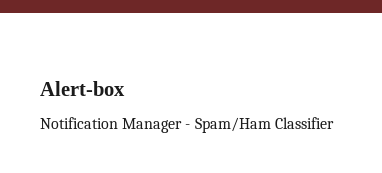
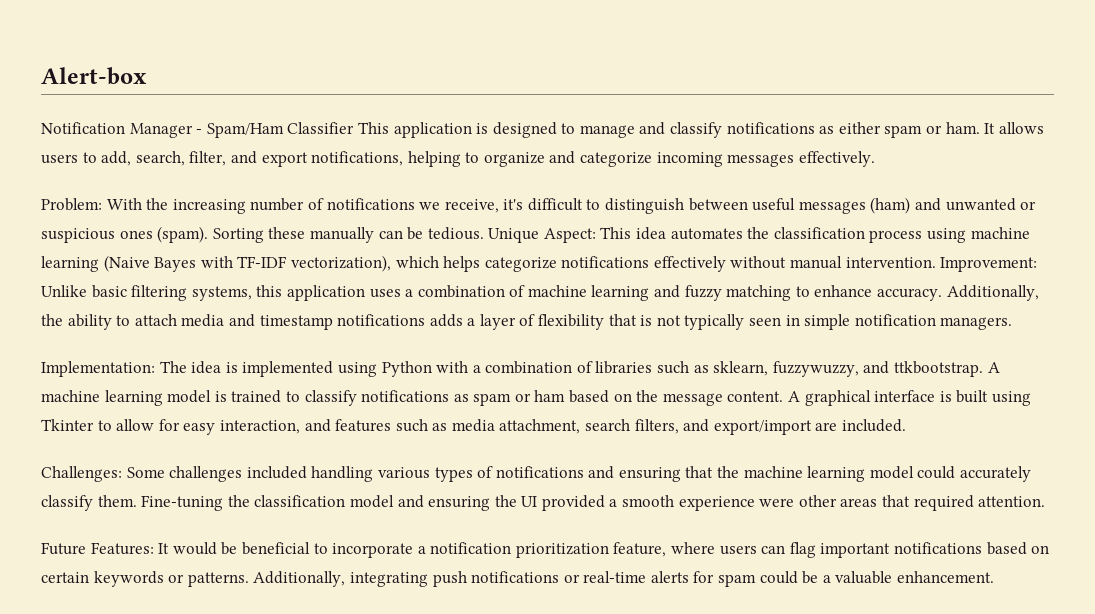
- Notification Manager - Spam/Ham Classifier
+ Notification Manager - Spam/Ham Classifier This application is designed to manage and classify notifications as either spam or ham. It allows users to add, search, filter, and export notifications, helping to organize and categorize incoming messages effectively.
+ Problem: With the increasing number of notifications we receive, it's difficult to distinguish between useful messages (ham) and unwanted or suspicious ones (spam). Sorting these manually can be tedious. Unique Aspect: This idea automates the classification process using machine learning (Naive Bayes with TF-IDF vectorization), which helps categorize notifications effectively without manual intervention. Improvement: Unlike basic filtering systems, this application uses a combination of machine learning and fuzzy matching to enhance accuracy. Additionally, the ability to attach media and timestamp notifications adds a layer of flexibility that is not typically seen in simple notification managers.
+ Implementation: The idea is implemented using Python with a combination of libraries such as sklearn, fuzzywuzzy, and ttkbootstrap. A machine learning model is trained to classify notifications as spam or ham based on the message content. A graphical interface is built using Tkinter to allow for easy interaction, and features such as media attachment, search filters, and export/import are included.
+ Challenges: Some challenges included handling various types of notifications and ensuring that the machine learning model could accurately classify them. Fine-tuning the classification model and ensuring the UI provided a smooth experience were other areas that required attention.
+ Future Features: It would be beneficial to incorporate a notification prioritization feature, where users can flag important notifications based on certain keywords or patterns. Additionally, integrating push notifications or real-time alerts for spam could be a valuable enhancement.

